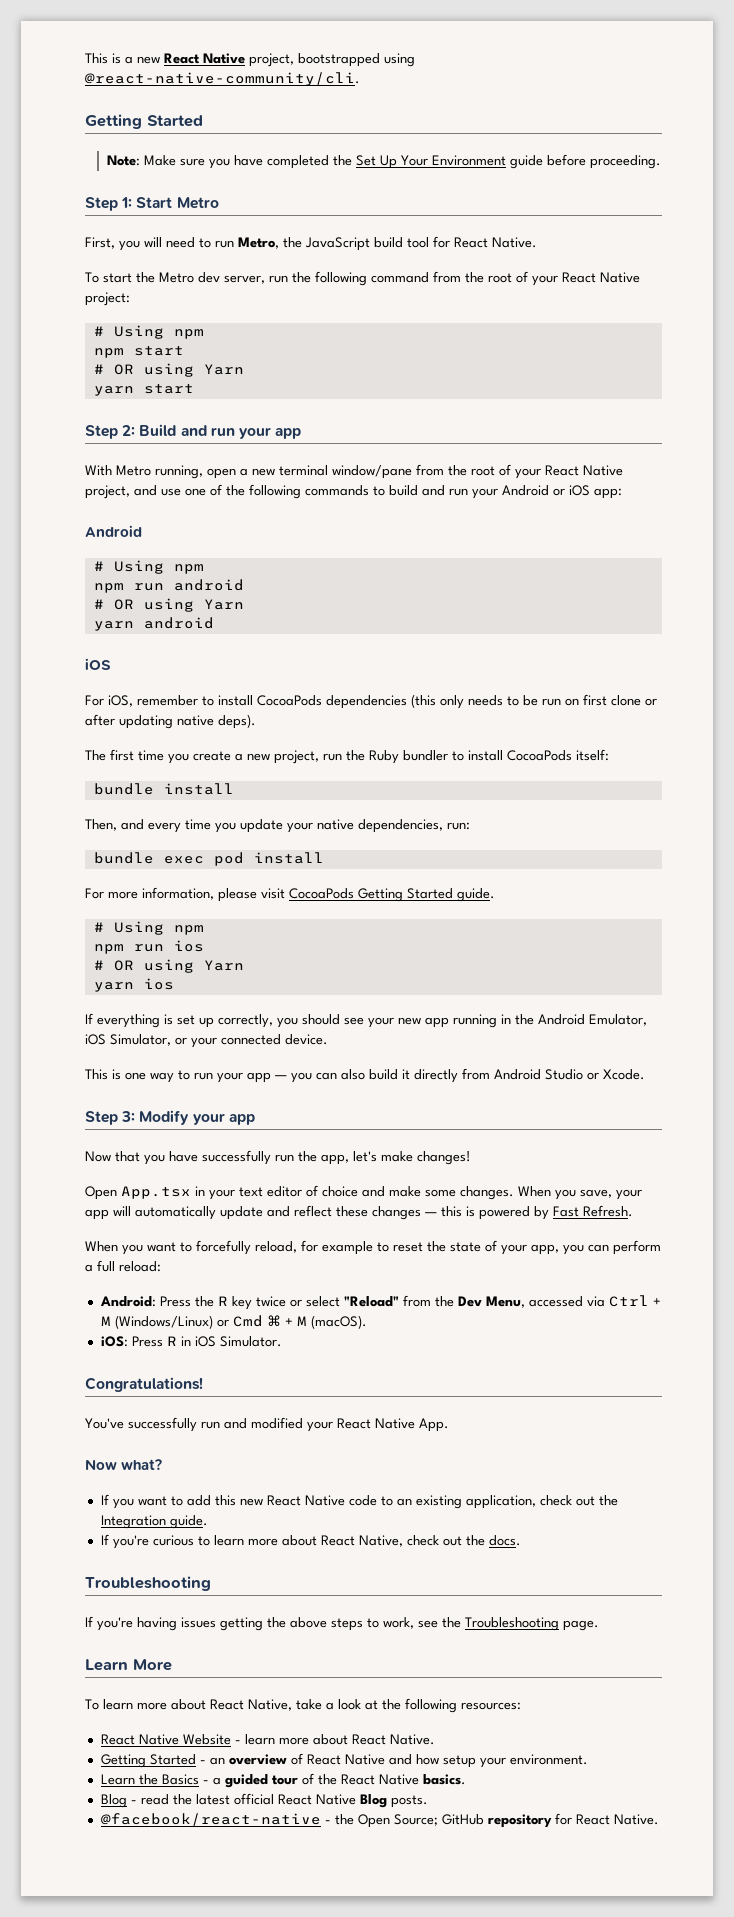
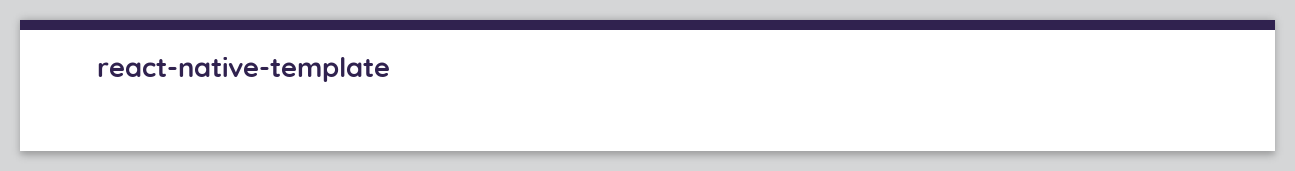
- This is a new React Native project, bootstrapped using @react-native-community/cli.
- Getting Started
- Note: Make sure you have completed the Set Up Your Environment guide before proceeding.
- Step 1: Start Metro
- First, you will need to run Metro, the JavaScript build tool for React Native.
- To start the Metro dev server, run the following command from the root of your React Native project:
- # Using npm
- npm start
- # OR using Yarn
- yarn start
- Step 2: Build and run your app
- With Metro running, open a new terminal window/pane from the root of your React Native project, and use one of the following commands to build and run your Android or iOS app:
- Android
- # Using npm
- npm run android
- # OR using Yarn
- yarn android
- iOS
- For iOS, remember to install CocoaPods dependencies (this only needs to be run on first clone or after updating native deps).
- The first time you create a new project, run the Ruby bundler to install CocoaPods itself:
- bundle install
- Then, and every time you update your native dependencies, run:
- bundle exec pod install
- For more information, please visit CocoaPods Getting Started guide.
- # Using npm
- npm run ios
- # OR using Yarn
- yarn ios
- If everything is set up correctly, you should see your new app running in the Android Emulator, iOS Simulator, or your connected device.
- This is one way to run your app — you can also build it directly from Android Studio or Xcode.
- Step 3: Modify your app
- Now that you have successfully run the app, let's make changes!
- Open App.tsx in your text editor of choice and make some changes. When you save, your app will automatically update and reflect these changes — this is powered by Fast Refresh.
- When you want to forcefully reload, for example to reset the state of your app, you can perform a full reload:
- Android: Press the R key twice or select "Reload" from the Dev Menu, accessed via Ctrl + M (Windows/Linux) or Cmd ⌘ + M (macOS).
- iOS: Press R in iOS Simulator.
- Congratulations!
- You've successfully run and modified your React Native App.
- Now what?
- If you want to add this new React Native code to an existing application, check out the Integration guide.
- If you're curious to learn more about React Native, check out the docs.
- Troubleshooting
- If you're having issues getting the above steps to work, see the Troubleshooting page.
- Learn More
- To learn more about React Native, take a look at the following resources:
- React Native Website - learn more about React Native.
- Getting Started - an overview of React Native and how setup your environment.
- Learn the Basics - a guided tour of the React Native basics.
- Blog - read the latest official React Native Blog posts.
- @facebook/react-native - the Open Source; GitHub repository for React Native.
+ react-native-template

